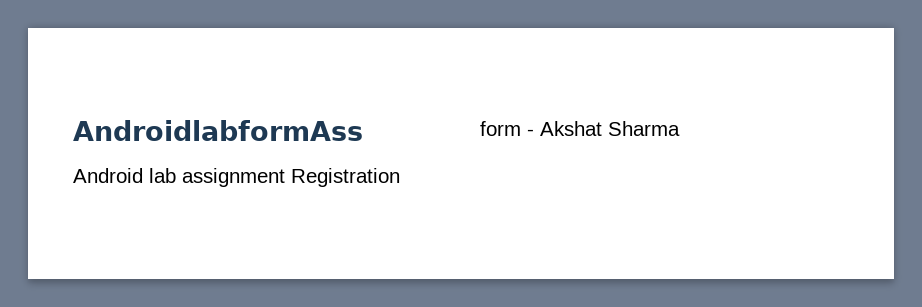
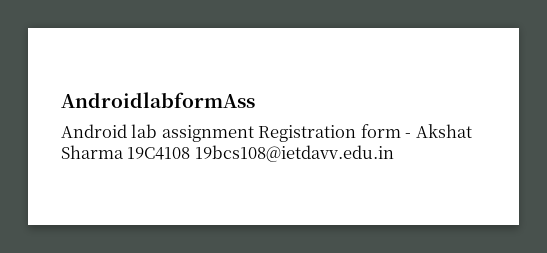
- Android lab assignment Registration form - Akshat Sharma
+ Android lab assignment Registration form - Akshat Sharma 19C4108 19bcs108@ietdavv.edu.in

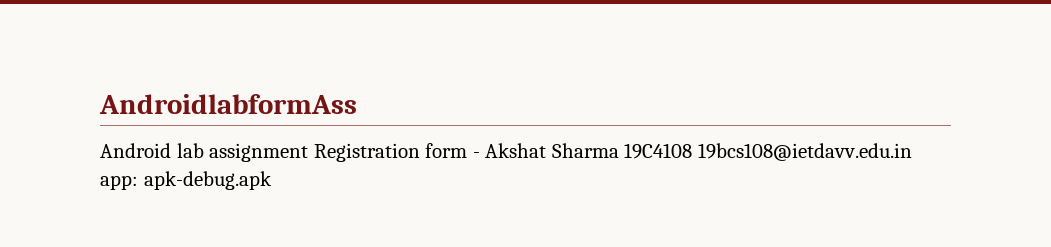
- Android lab assignment Registration form - Akshat Sharma 19C4108 19bcs108@ietdavv.edu.in
+ Android lab assignment Registration form - Akshat Sharma 19C4108 19bcs108@ietdavv.edu.in app: apk-debug.apk

